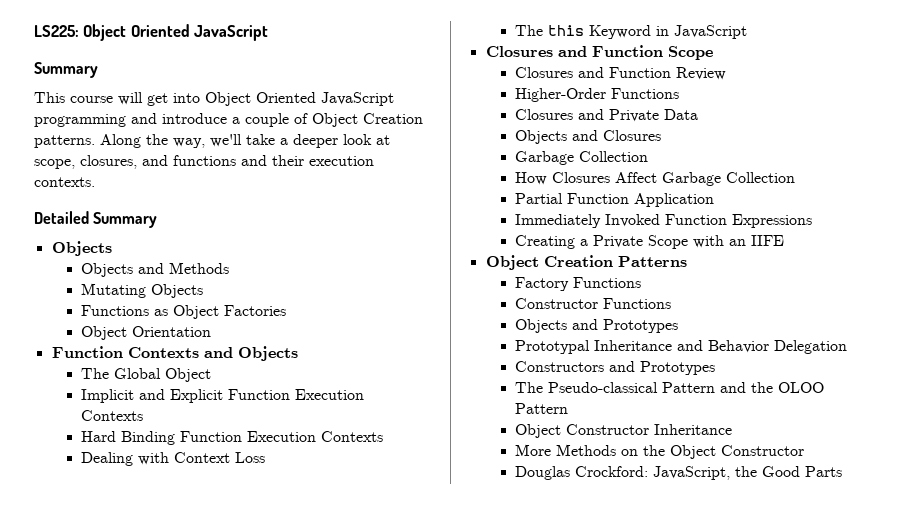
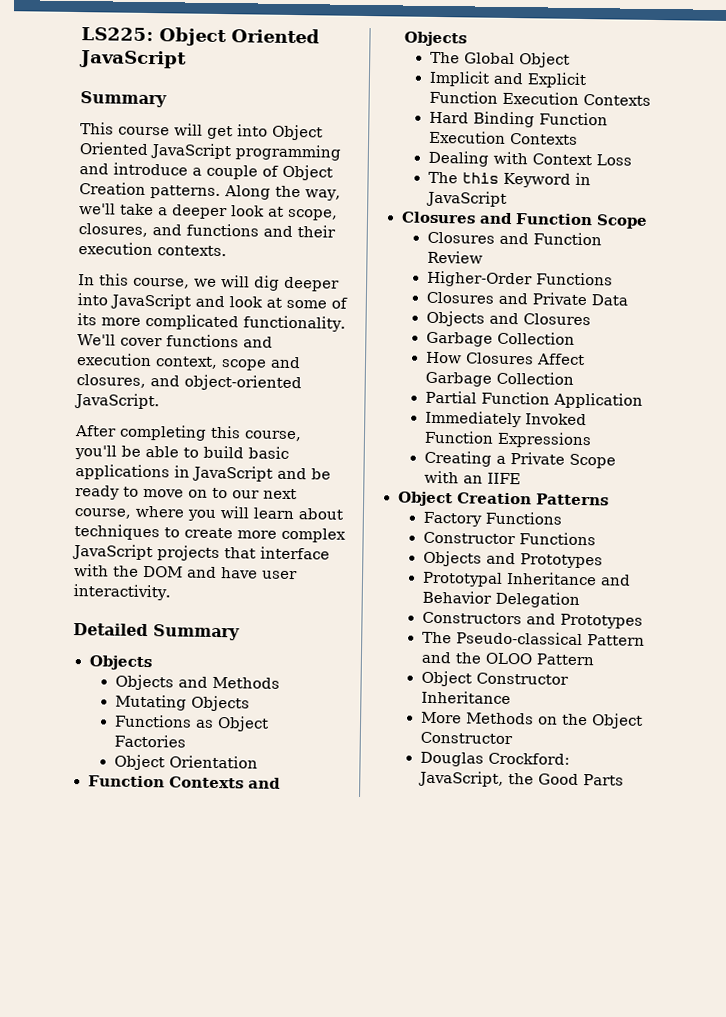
+ In this course, we will dig deeper into JavaScript and look at some of its more complicated functionality. We'll cover functions and execution context, scope and closures, and object-oriented JavaScript.
+ After completing this course, you'll be able to build basic applications in JavaScript and be ready to move on to our next course, where you will learn about techniques to create more complex JavaScript projects that interface with the DOM and have user interactivity.

